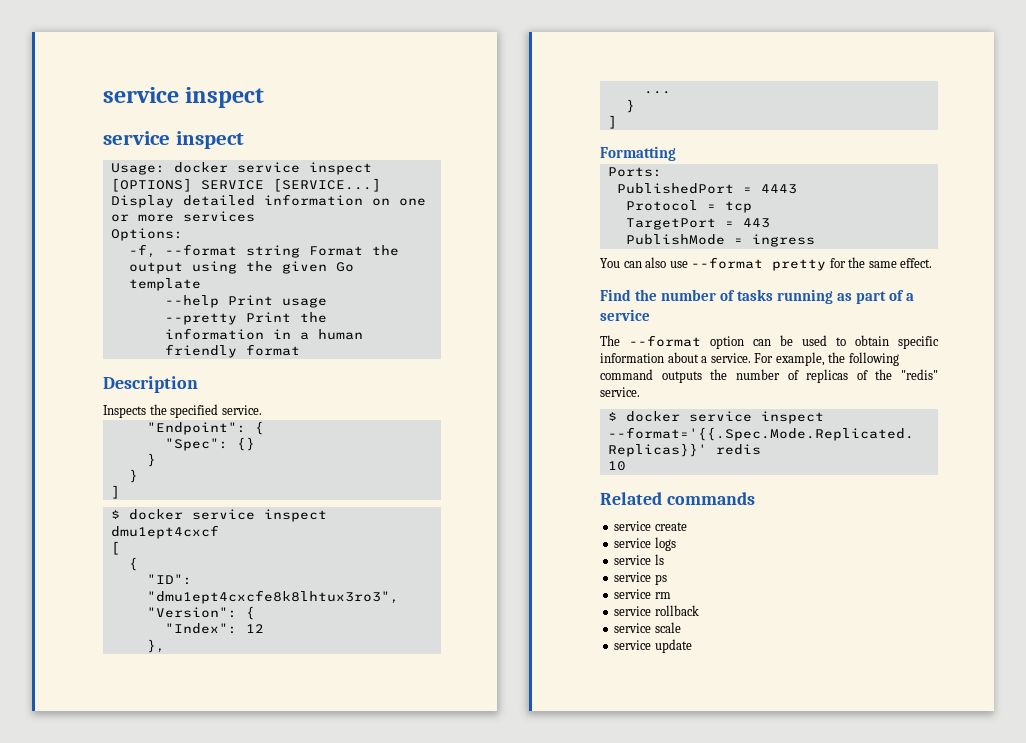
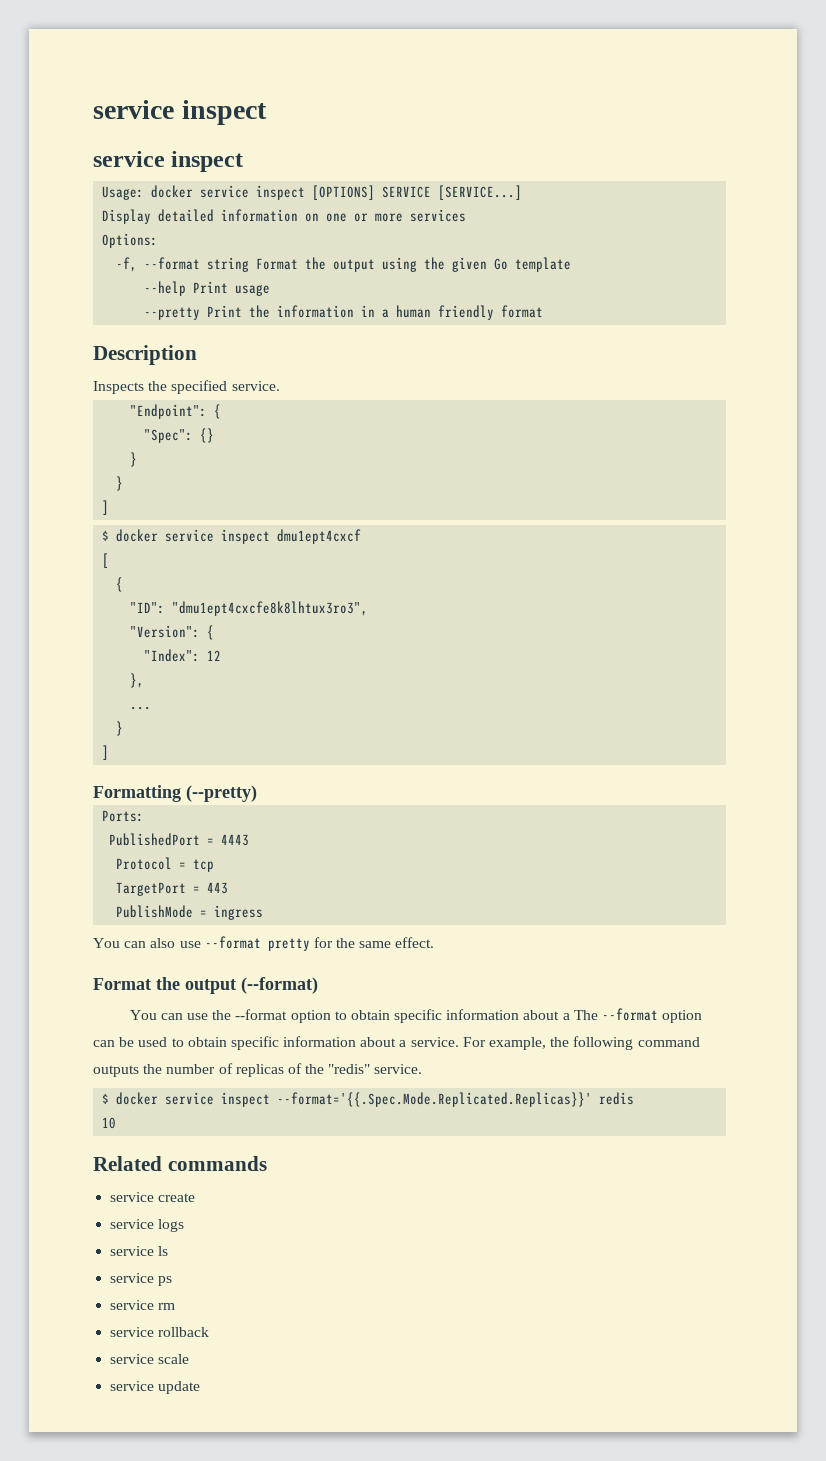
- Formatting
+ Formatting (--pretty)
- Find the number of tasks running as part of a service
- The --format option can be used to obtain specific information about a service.
+ Format the output (--format)
+ You can use the --format option to obtain specific information about a The --format option can be used to obtain specific information about a service.

